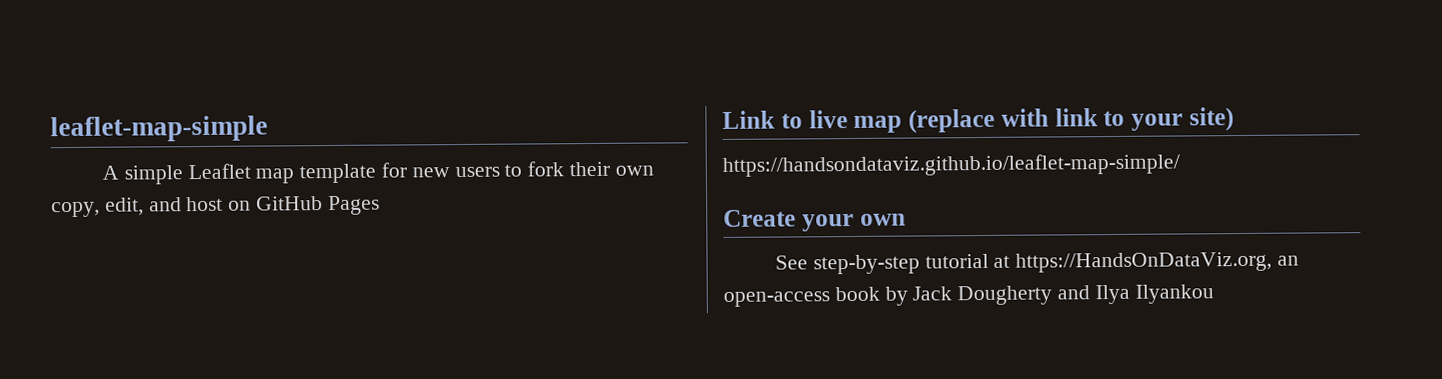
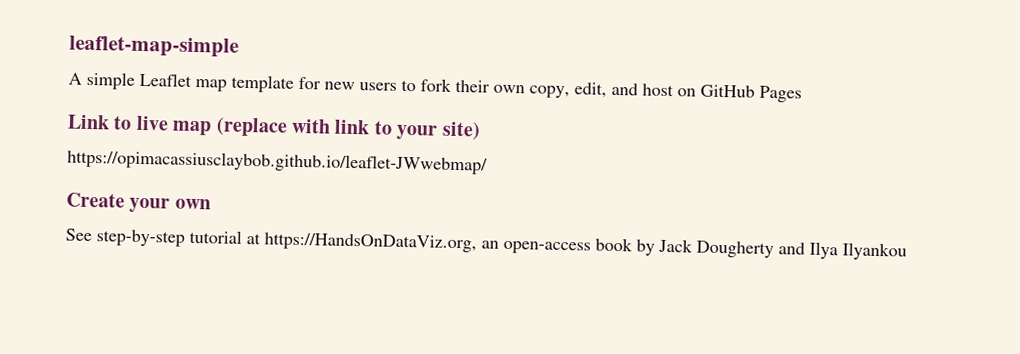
- https://handsondataviz.github.io/leaflet-map-simple/
+ https://opimacassiusclaybob.github.io/leaflet-JWwebmap/

